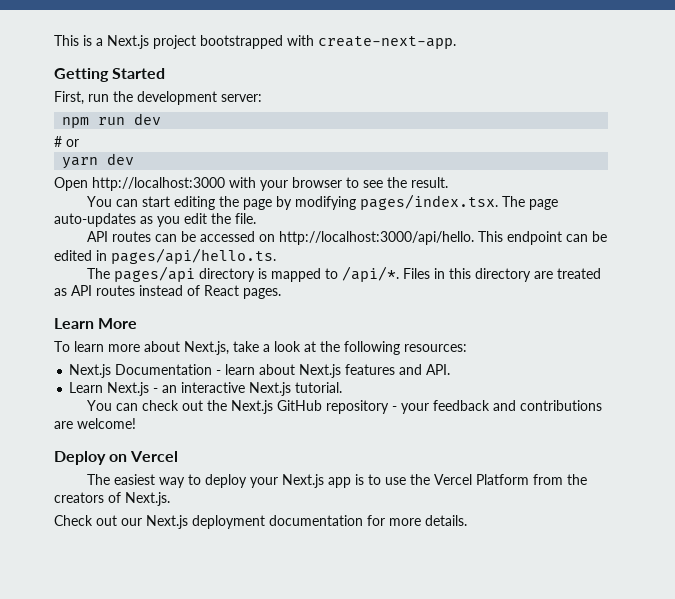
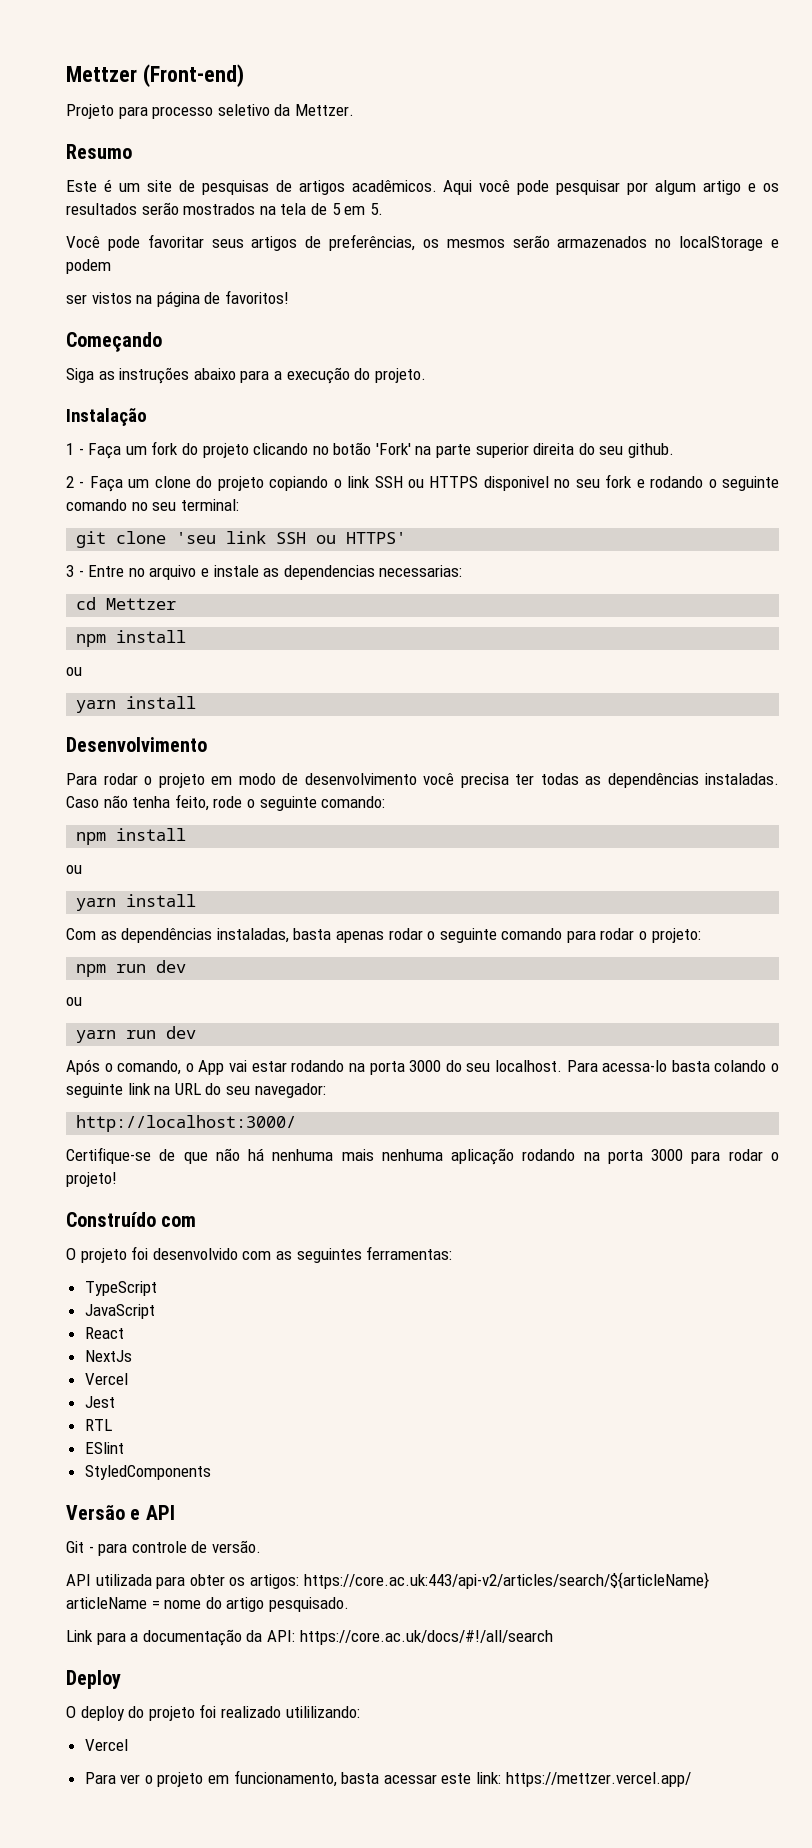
- This is a Next.js project bootstrapped with create-next-app.
- Getting Started
- First, run the development server:
+ Mettzer (Front-end)
+ Projeto para processo seletivo da Mettzer.
+ Resumo
+ Este é um site de pesquisas de artigos acadêmicos. Aqui você pode pesquisar por algum artigo e os resultados serão mostrados na tela de 5 em 5.
+ Você pode favoritar seus artigos de preferências, os mesmos serão armazenados no localStorage e podem
+ ser vistos na página de favoritos!
+ Começando
+ Siga as instruções abaixo para a execução do projeto.
+ Instalação
+ 1 - Faça um fork do projeto clicando no botão 'Fork' na parte superior direita do seu github.
+ 2 - Faça um clone do projeto copiando o link SSH ou HTTPS disponivel no seu fork e rodando o seguinte comando no seu terminal:
+ git clone 'seu link SSH ou HTTPS'
+ 3 - Entre no arquivo e instale as dependencias necessarias:
+ cd Mettzer
+ npm install
+ ou
+ yarn install
+ Desenvolvimento
+ Para rodar o projeto em modo de desenvolvimento você precisa ter todas as dependências instaladas. Caso não tenha feito, rode o seguinte comando:
+ npm install
+ ou
+ yarn install
+ Com as dependências instaladas, basta apenas rodar o seguinte comando para rodar o projeto:
  npm run dev
- # or
- yarn dev
- Open http://localhost:3000 with your browser to see the result.
- You can start editing the page by modifying pages/index.tsx. The page auto-updates as you edit the file.
- API routes can be accessed on http://localhost:3000/api/hello. This endpoint can be edited in pages/api/hello.ts.
- The pages/api directory is mapped to /api/*. Files in this directory are treated as API routes instead of React pages.
- Learn More
- To learn more about Next.js, take a look at the following resources:
- Next.js Documentation - learn about Next.js features and API.
- Learn Next.js - an interactive Next.js tutorial.
- You can check out the Next.js GitHub repository - your feedback and contributions are welcome!
- Deploy on Vercel
- The easiest way to deploy your Next.js app is to use the Vercel Platform from the creators of Next.js.
- Check out our Next.js deployment documentation for more details.
+ ou
+ yarn run dev
+ Após o comando, o App vai estar rodando na porta 3000 do seu localhost. Para acessa-lo basta colando o seguinte link na URL do seu navegador:
+ http://localhost:3000/
+ Certifique-se de que não há nenhuma mais nenhuma aplicação rodando na porta 3000 para rodar o projeto!
+ Construído com
+ O projeto foi desenvolvido com as seguintes ferramentas:
+ TypeScript
+ JavaScript
+ React
+ NextJs
+ Vercel
+ Jest
+ RTL
+ ESlint
+ StyledComponents
+ Versão e API
+ Git - para controle de versão.
+ API utilizada para obter os artigos: https://core.ac.uk:443/api-v2/articles/search/${articleName} articleName = nome do artigo pesquisado.
+ Link para a documentação da API: https://core.ac.uk/docs/#!/all/search
+ Deploy
+ O deploy do projeto foi realizado utililizando:
+ Vercel
+ Para ver o projeto em funcionamento, basta acessar este link: https://mettzer.vercel.app/

